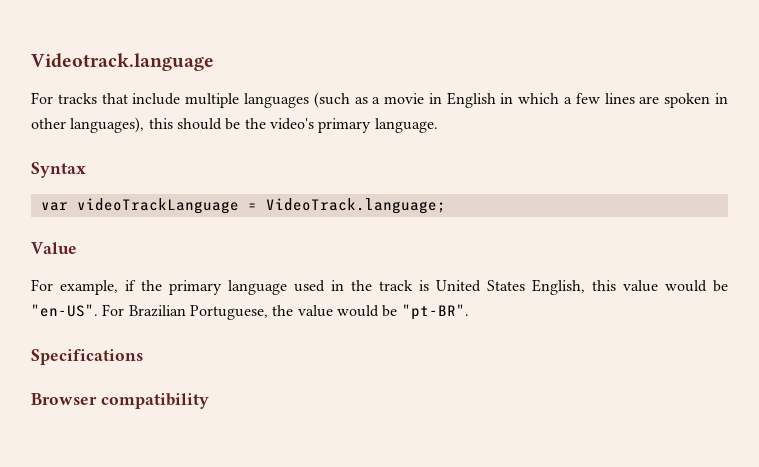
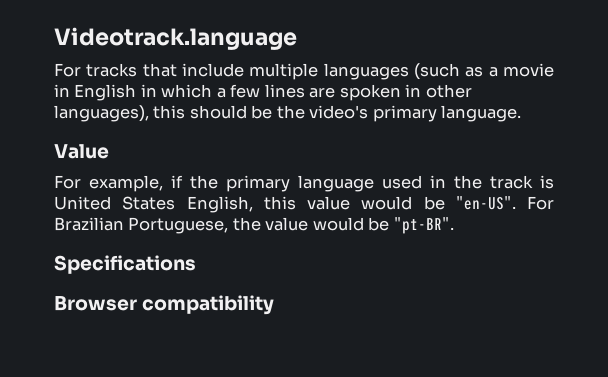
- Syntax
- var videoTrackLanguage = VideoTrack.language;

